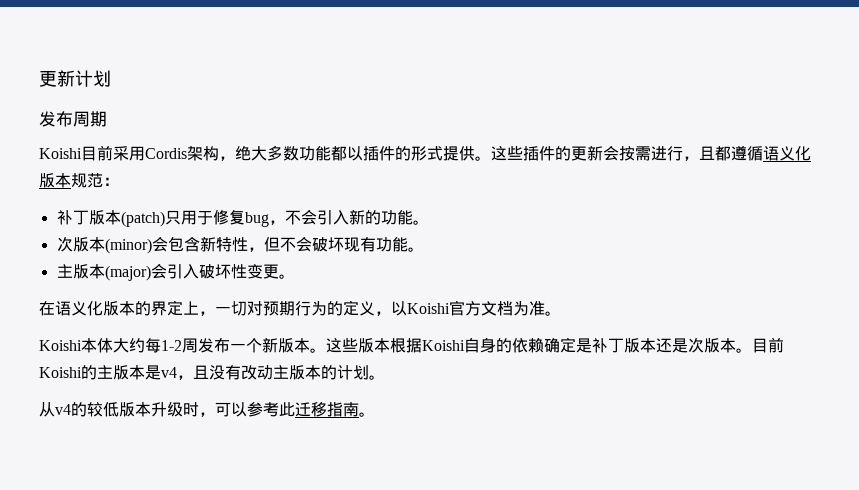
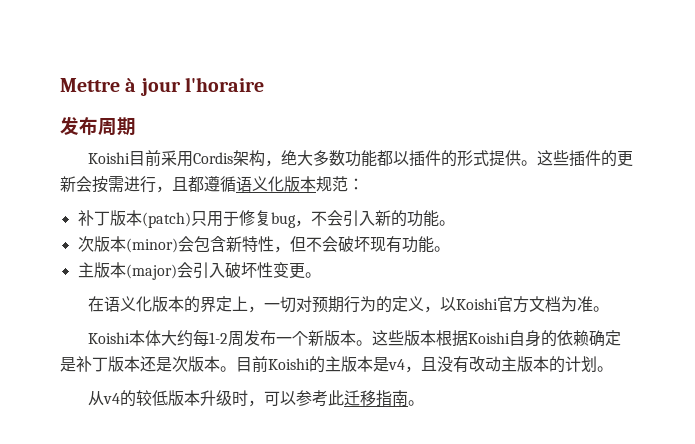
- 更新计划
+ Mettre à jour l'horaire

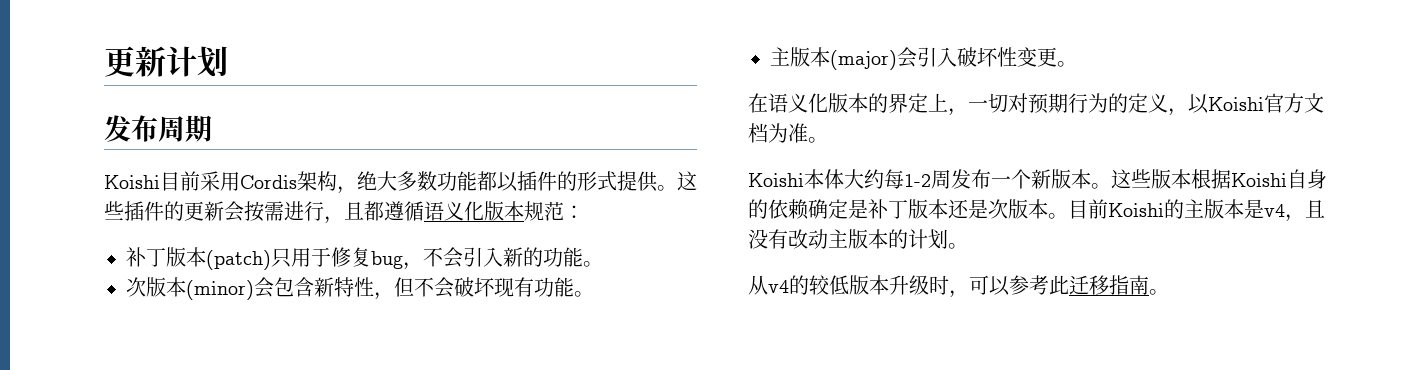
- Mettre à jour l'horaire
+ 更新计划

